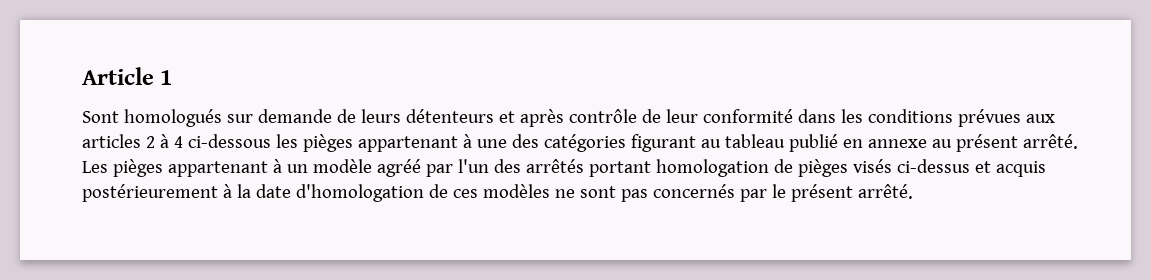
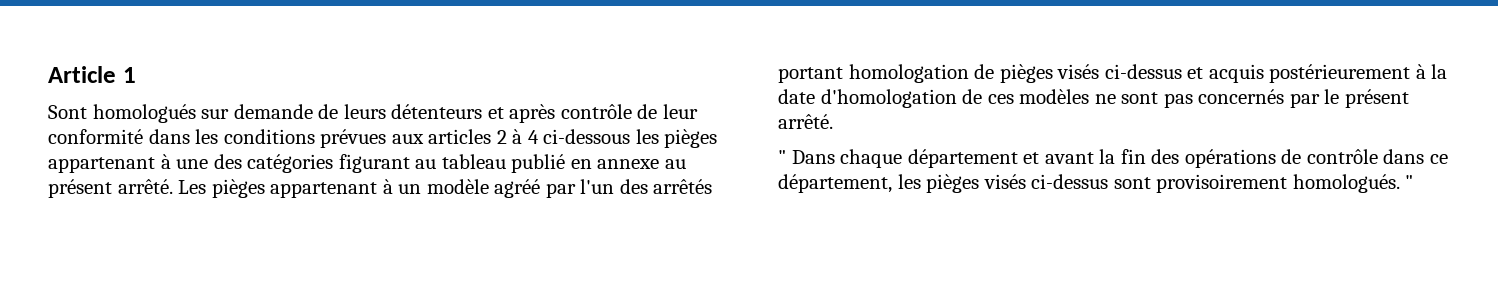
+ " Dans chaque département et avant la fin des opérations de contrôle dans ce département, les pièges visés ci-dessus sont provisoirement homologués. "

